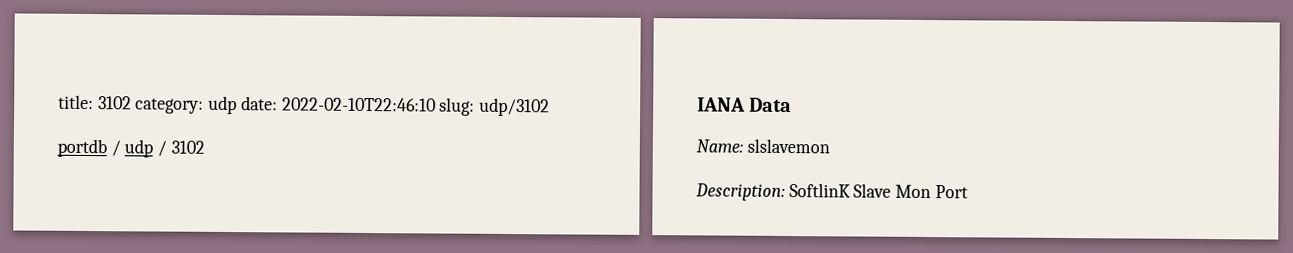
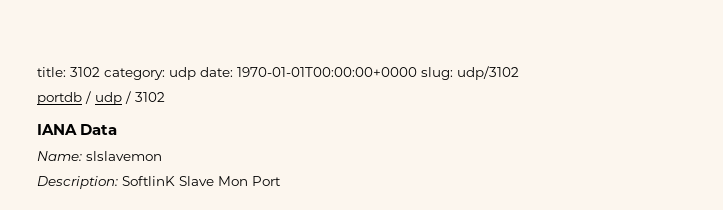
- title: 3102 category: udp date: 2022-02-10T22:46:10 slug: udp/3102
+ title: 3102 category: udp date: 1970-01-01T00:00:00+0000 slug: udp/3102

